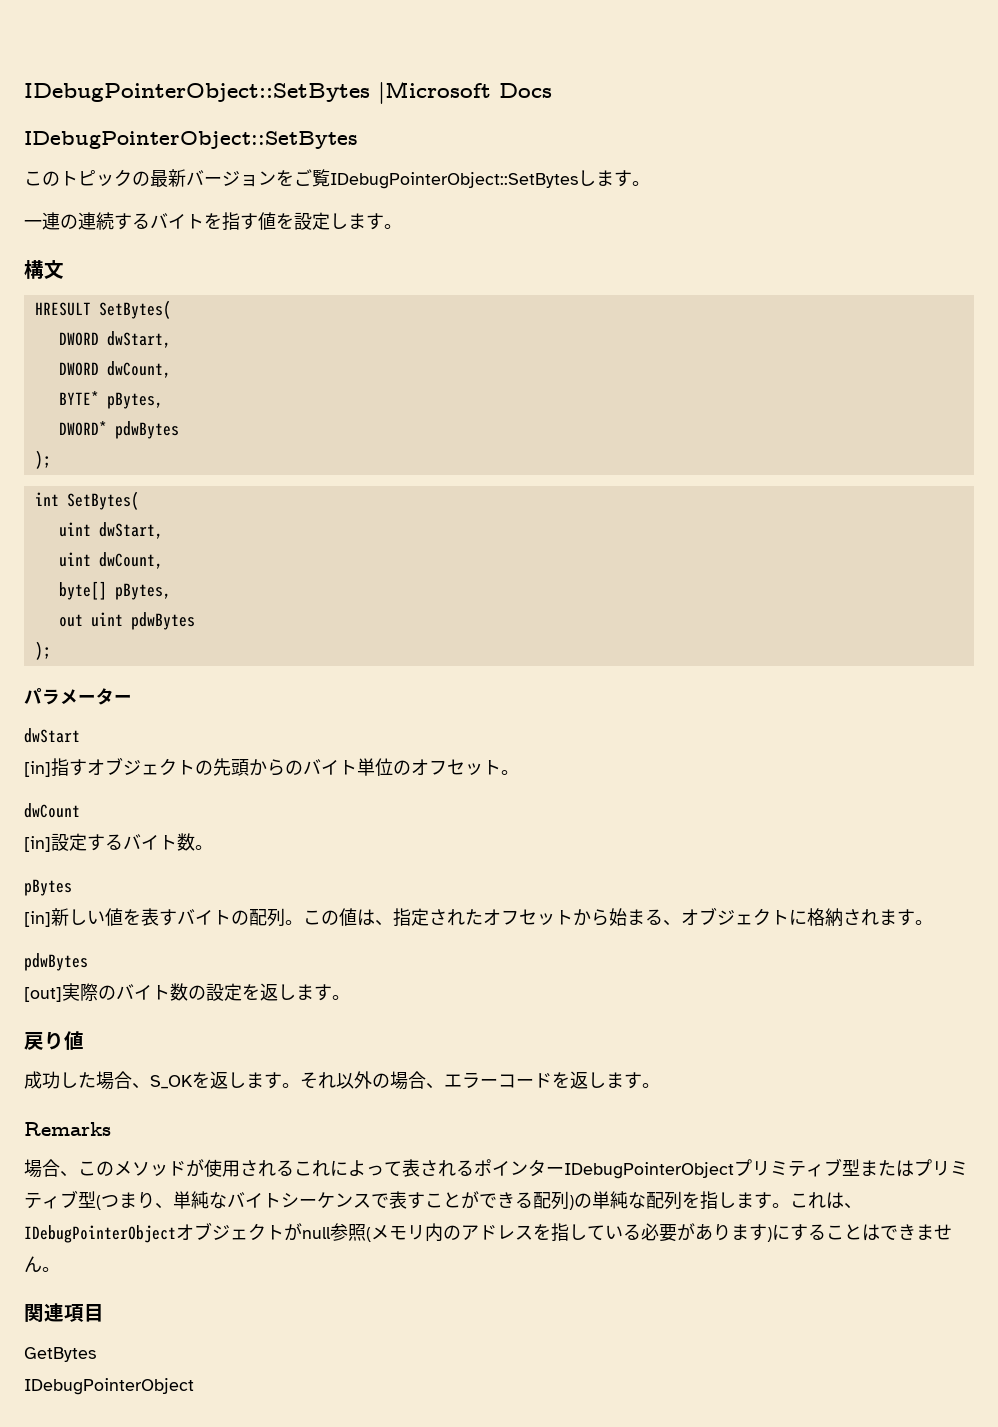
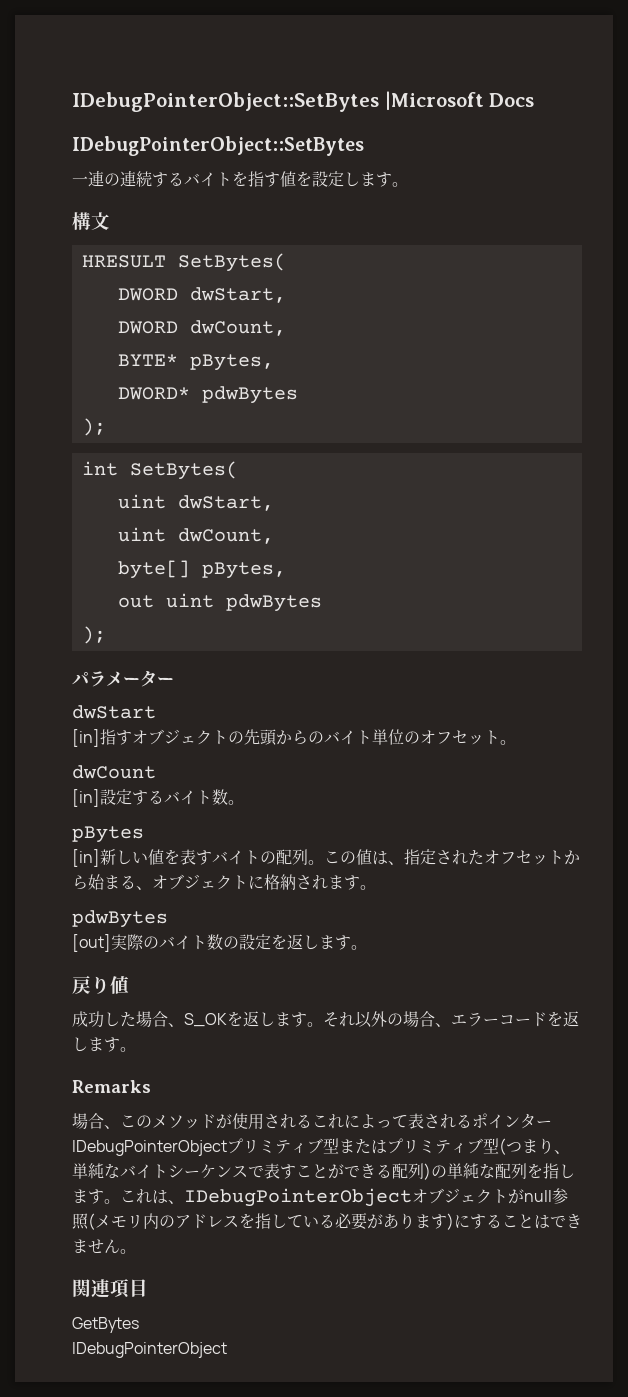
- このトピックの最新バージョンをご覧IDebugPointerObject::SetBytesします。

